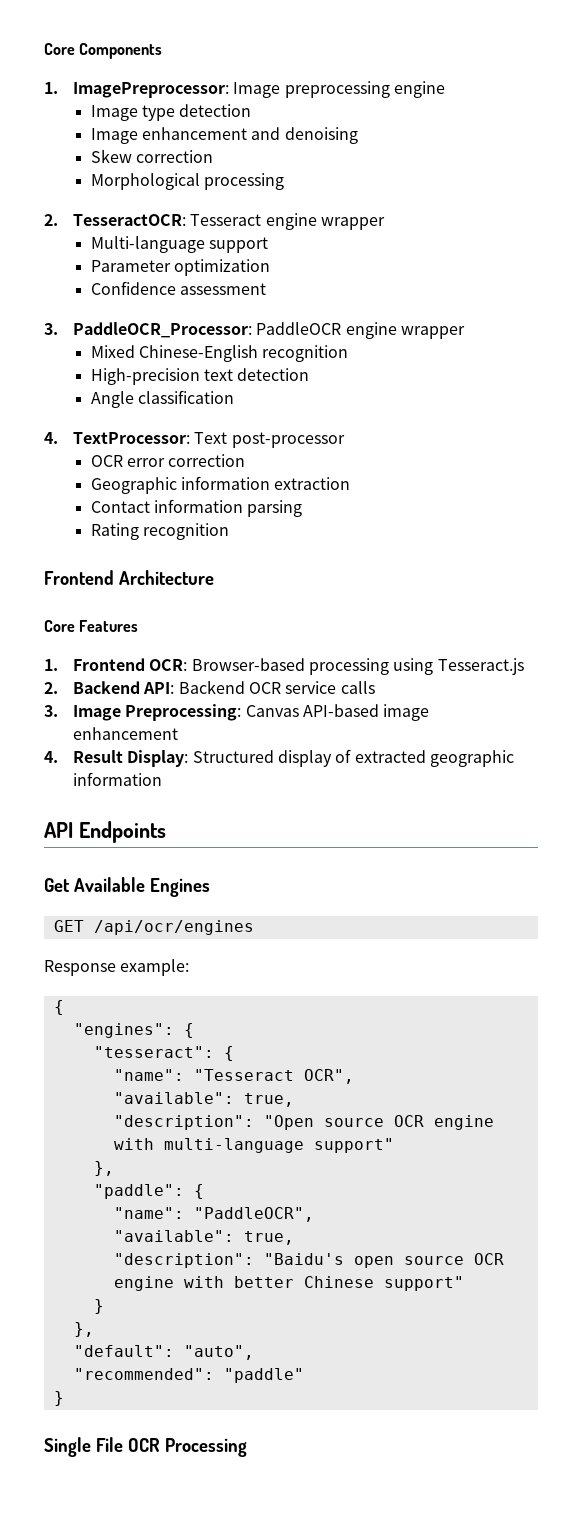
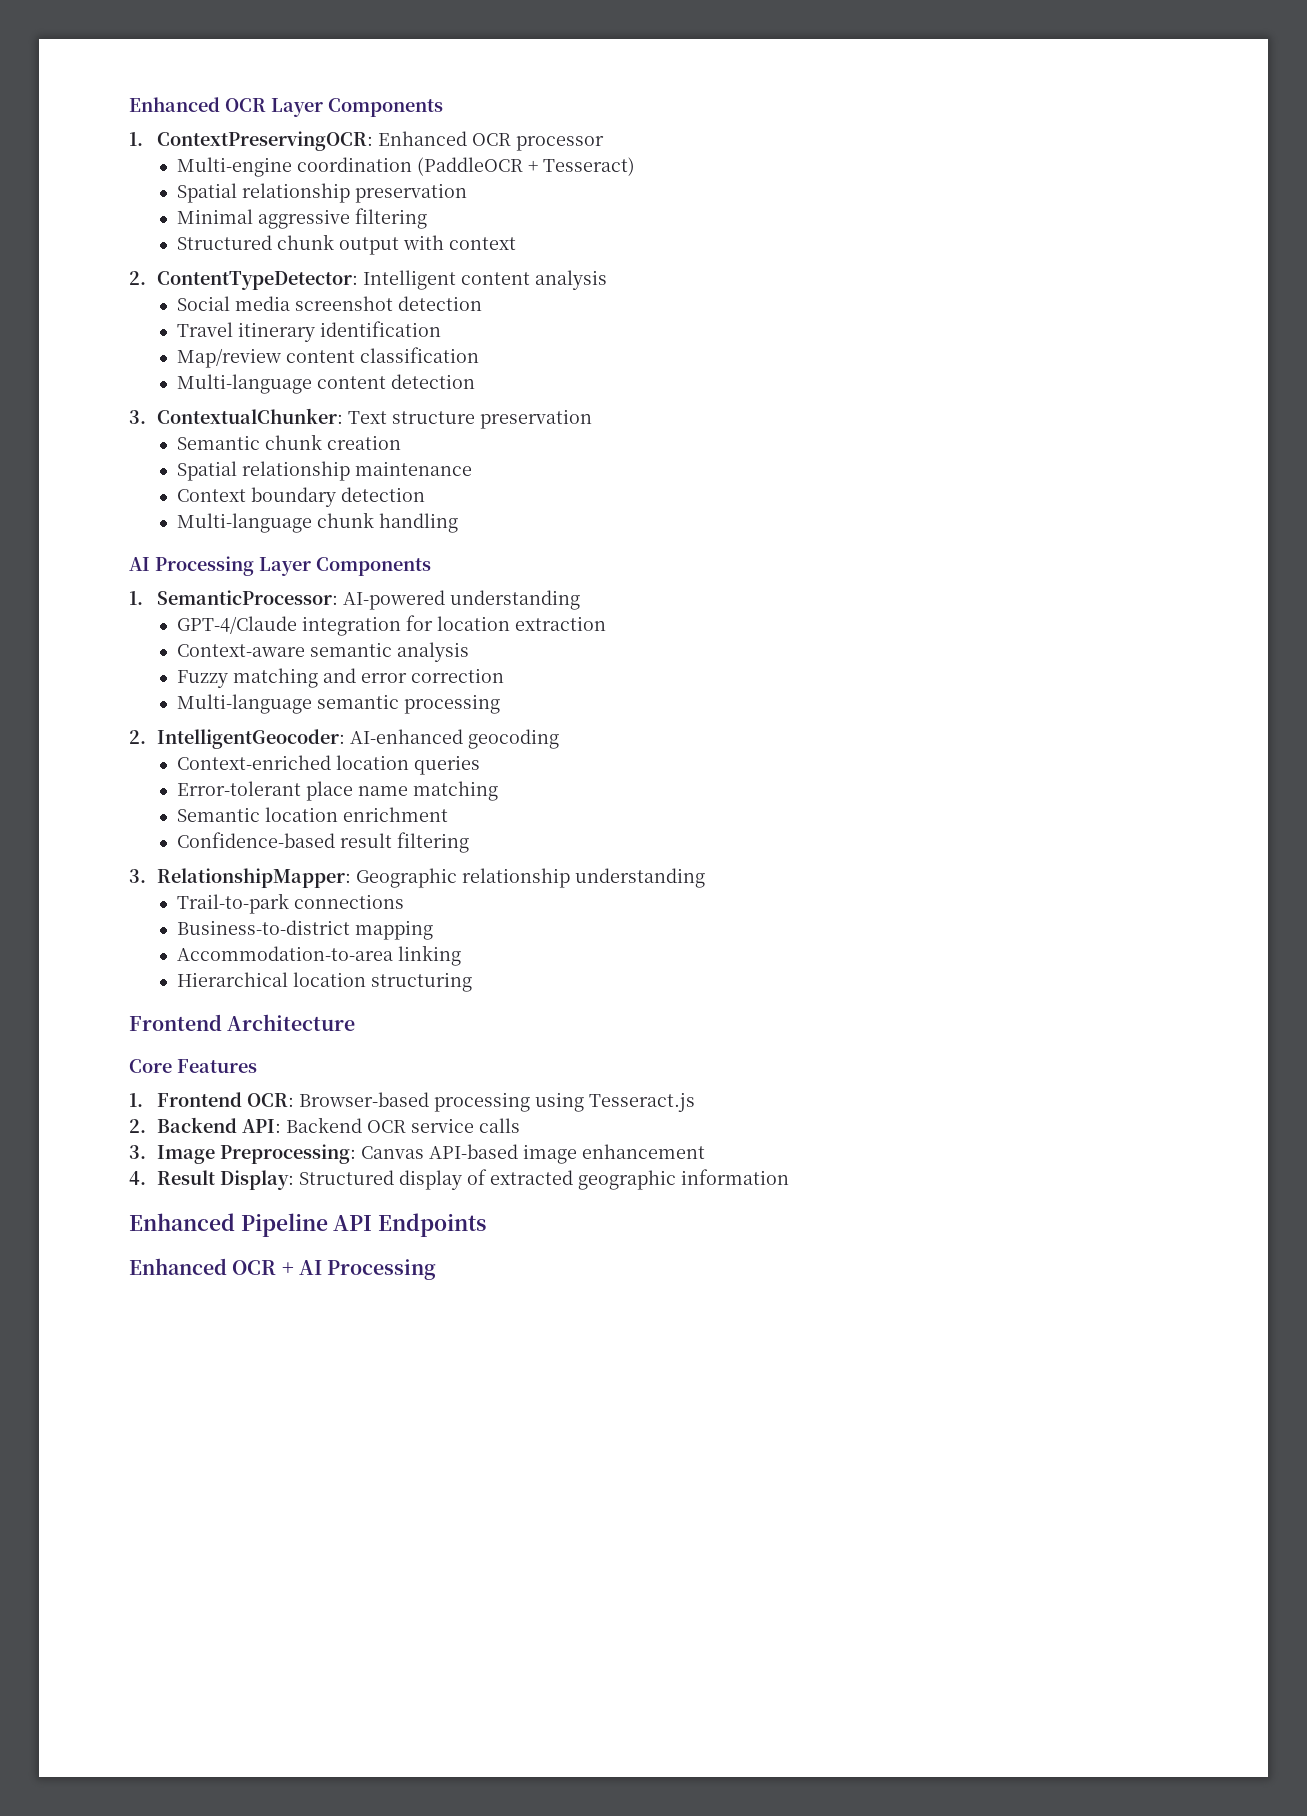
- Core Components
- 1. ImagePreprocessor: Image preprocessing engine
- Image type detection
- Image enhancement and denoising
- Skew correction
- Morphological processing
+ Enhanced OCR Layer Components
+ 1. ContextPreservingOCR: Enhanced OCR processor
+ Multi-engine coordination (PaddleOCR + Tesseract)
+ Spatial relationship preservation
+ Minimal aggressive filtering
+ Structured chunk output with context
+ 2. ContentTypeDetector: Intelligent content analysis
+ Social media screenshot detection
+ Travel itinerary identification
+ Map/review content classification
+ Multi-language content detection
+ 3. ContextualChunker: Text structure preservation
+ Semantic chunk creation
+ Spatial relationship maintenance
+ Context boundary detection
+ Multi-language chunk handling
+ AI Processing Layer Components
+ 1. SemanticProcessor: AI-powered understanding
+ GPT-4/Claude integration for location extraction
+ Context-aware semantic analysis
+ Fuzzy matching and error correction
+ Multi-language semantic processing
- 2. TesseractOCR: Tesseract engine wrapper
- Multi-language support
- Parameter optimization
- Confidence assessment
- 3. PaddleOCR_Processor: PaddleOCR engine wrapper
- Mixed Chinese-English recognition
- High-precision text detection
- Angle classification
- 4. TextProcessor: Text post-processor
- OCR error correction
- Geographic information extraction
- Contact information parsing
- Rating recognition
+ 2. IntelligentGeocoder: AI-enhanced geocoding
+ Context-enriched location queries
+ Error-tolerant place name matching
+ Semantic location enrichment
+ Confidence-based result filtering
+ 3. RelationshipMapper: Geographic relationship understanding
+ Trail-to-park connections
+ Business-to-district mapping
+ Accommodation-to-area linking
+ Hierarchical location structuring
- API Endpoints
+ Enhanced Pipeline API Endpoints
- Get Available Engines
- GET /api/ocr/engines
- Response example:
- {
- "engines": {
- "tesseract": {
- "name": "Tesseract OCR",
- "available": true,
- "description": "Open source OCR engine with multi-language support"
- },
- "paddle": {
- "name": "PaddleOCR",
- "available": true,
- "description": "Baidu's open source OCR engine with better Chinese support"
- }
- },
- "default": "auto",
- "recommended": "paddle"
- }
- Single File OCR Processing
+ Enhanced OCR + AI Processing

